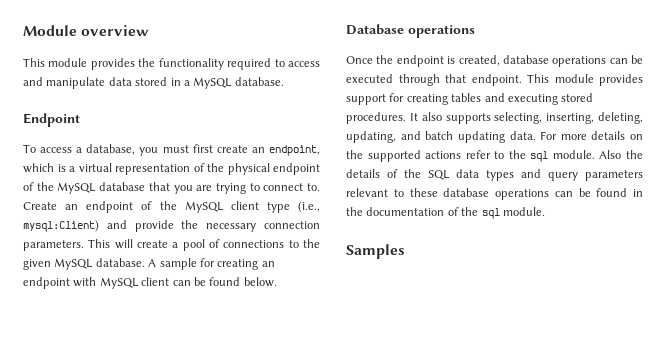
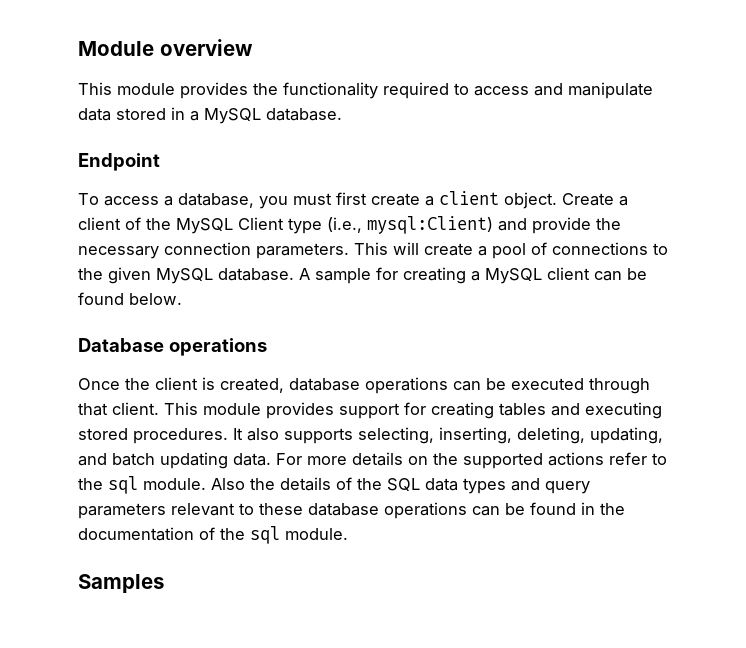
- To access a database, you must first create an endpoint, which is a virtual representation of the physical endpoint of the MySQL database that you are trying to connect to. Create an endpoint of the MySQL client type (i.e., mysql:Client) and provide the necessary connection parameters.
+ To access a database, you must first create a client object. Create a client of the MySQL Client type (i.e., mysql:Client) and provide the necessary connection parameters.
- A sample for creating an endpoint with MySQL client can be found below.
+ A sample for creating a MySQL client can be found below.
- Once the endpoint is created, database operations can be executed through that endpoint.
+ Once the client is created, database operations can be executed through that client.

